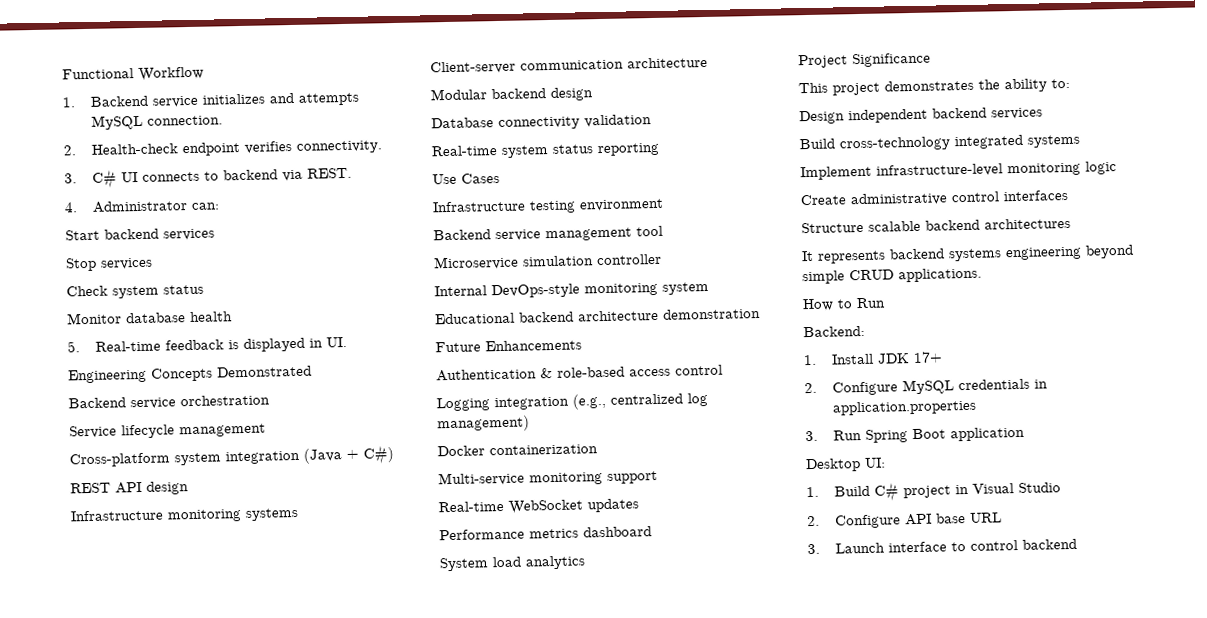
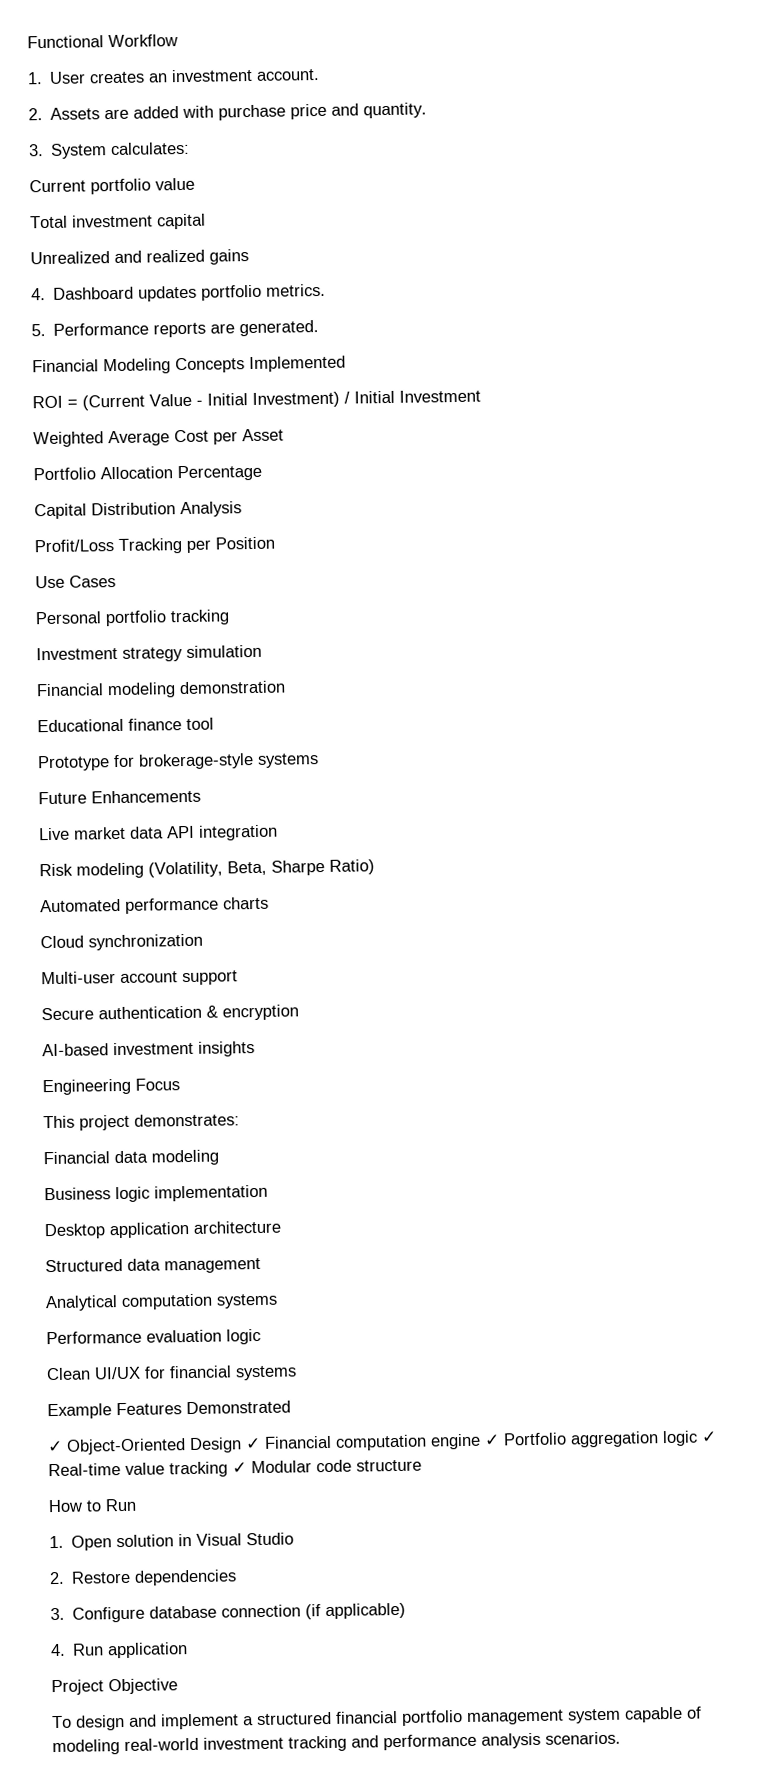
- 1. Backend service initializes and attempts MySQL connection.
- 2. Health-check endpoint verifies connectivity.
- 3. C# UI connects to backend via REST.
- 4. Administrator can:
- Start backend services
- Stop services
- Check system status
- Monitor database health
- 5. Real-time feedback is displayed in UI.
- Engineering Concepts Demonstrated
- Backend service orchestration
- Service lifecycle management
- Cross-platform system integration (Java + C#)
- REST API design
- Infrastructure monitoring systems
- Client-server communication architecture
- Modular backend design
- Database connectivity validation
- Real-time system status reporting
+ 1. User creates an investment account.
+ 2. Assets are added with purchase price and quantity.
+ 3. System calculates:
+ Current portfolio value
+ Total investment capital
+ Unrealized and realized gains
+ 4. Dashboard updates portfolio metrics.
+ 5. Performance reports are generated.
+ Financial Modeling Concepts Implemented
+ ROI = (Current Value - Initial Investment) / Initial Investment
+ Weighted Average Cost per Asset
+ Portfolio Allocation Percentage
+ Capital Distribution Analysis
+ Profit/Loss Tracking per Position
  Use Cases
- Infrastructure testing environment
- Backend service management tool
- Microservice simulation controller
- Internal DevOps-style monitoring system
- Educational backend architecture demonstration
+ Personal portfolio tracking
+ Investment strategy simulation
+ Financial modeling demonstration
+ Educational finance tool
+ Prototype for brokerage-style systems
  Future Enhancements
- Authentication & role-based access control
- Logging integration (e.g., centralized log management)
- Docker containerization
- Multi-service monitoring support
- Real-time WebSocket updates
- Performance metrics dashboard
- System load analytics
- Project Significance
- This project demonstrates the ability to:
- Design independent backend services
- Build cross-technology integrated systems
- Implement infrastructure-level monitoring logic
- Create administrative control interfaces
- Structure scalable backend architectures
- It represents backend systems engineering beyond simple CRUD applications.
+ Live market data API integration
+ Risk modeling (Volatility, Beta, Sharpe Ratio)
+ Automated performance charts
+ Cloud synchronization
+ Multi-user account support
+ Secure authentication & encryption
+ AI-based investment insights
+ Engineering Focus
+ This project demonstrates:
+ Financial data modeling
+ Business logic implementation
+ Desktop application architecture
+ Structured data management
+ Analytical computation systems
+ Performance evaluation logic
+ Clean UI/UX for financial systems
+ Example Features Demonstrated
+ ✓ Object-Oriented Design ✓ Financial computation engine ✓ Portfolio aggregation logic ✓ Real-time value tracking ✓ Modular code structure
- Backend:
- 1. Install JDK 17+
- 2. Configure MySQL credentials in application.properties
- 3. Run Spring Boot application
- Desktop UI:
- 1. Build C# project in Visual Studio
- 2. Configure API base URL
- 3. Launch interface to control backend
+ 1. Open solution in Visual Studio
+ 2. Restore dependencies
+ 3. Configure database connection (if applicable)
+ 4. Run application
+ Project Objective
+ To design and implement a structured financial portfolio management system capable of modeling real-world investment tracking and performance analysis scenarios.

